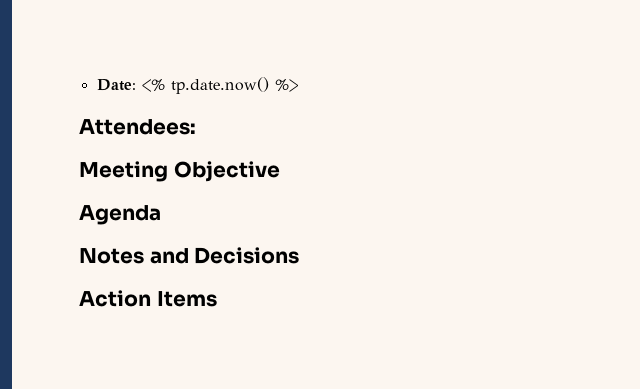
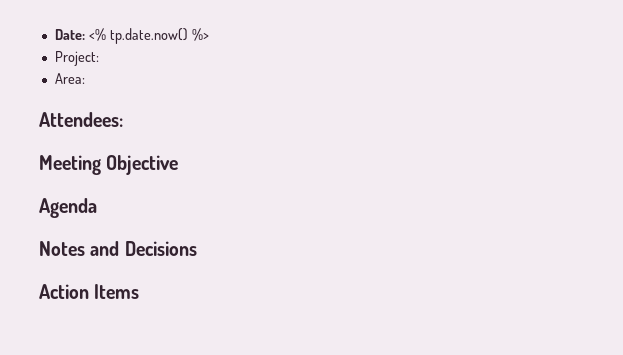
+ Project:
+ Area:

